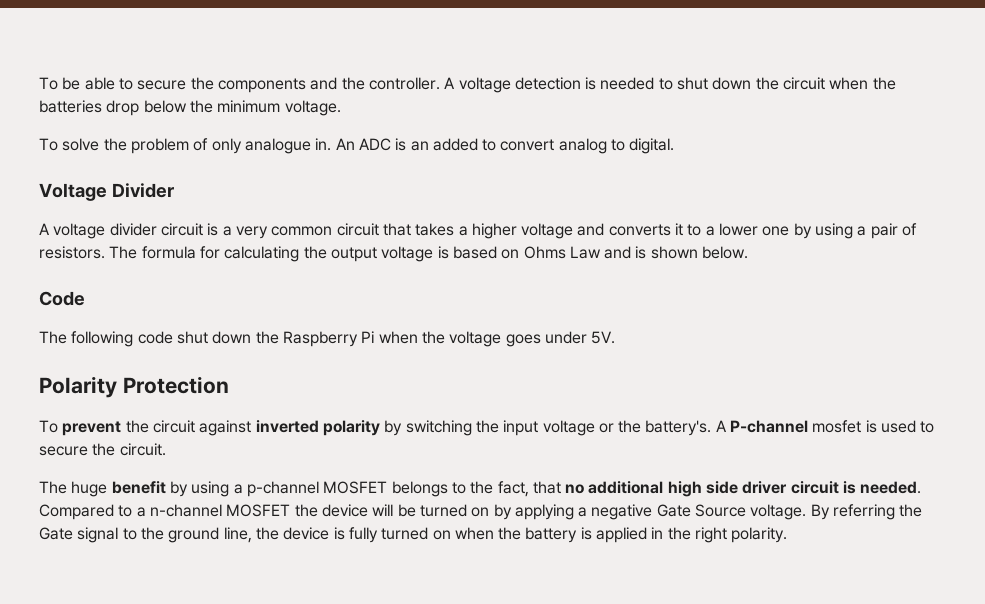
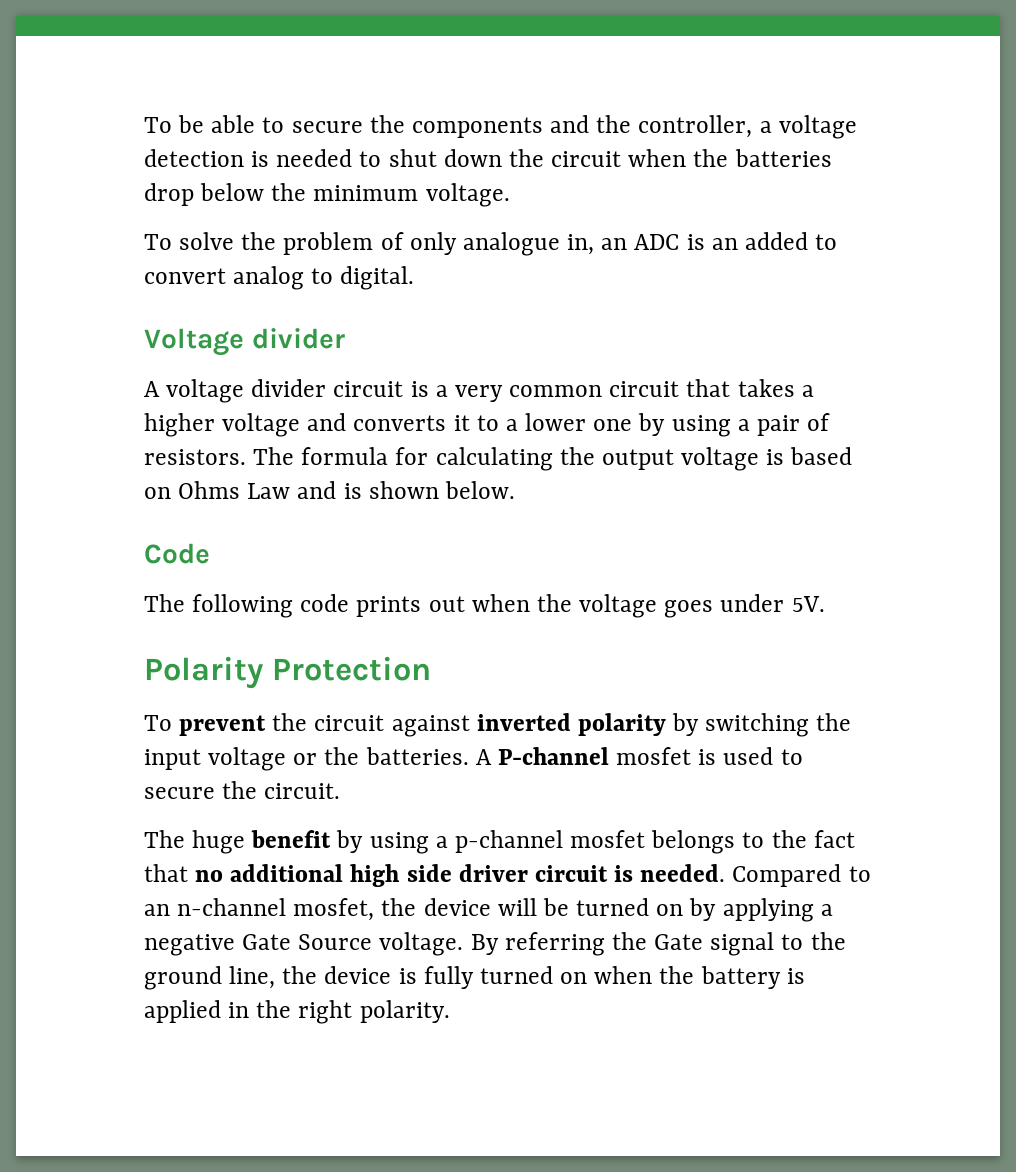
- To be able to secure the components and the controller. A voltage detection is needed to shut down the circuit when the batteries drop below the minimum voltage.
+ To be able to secure the components and the controller, a voltage detection is needed to shut down the circuit when the batteries drop below the minimum voltage.
- To solve the problem of only analogue in. An ADC is an added to convert analog to digital.
+ To solve the problem of only analogue in, an ADC is an added to convert analog to digital.
- Voltage Divider
+ Voltage divider
- The following code shut down the Raspberry Pi when the voltage goes under 5V.
+ The following code prints out when the voltage goes under 5V.
- To prevent the circuit against inverted polarity by switching the input voltage or the battery's.
+ To prevent the circuit against inverted polarity by switching the input voltage or the batteries.
- The huge benefit by using a p-channel MOSFET belongs to the fact, that no additional high side driver circuit is needed.
+ The huge benefit by using a p-channel mosfet belongs to the fact that no additional high side driver circuit is needed.
- Compared to a n-channel MOSFET the device will be turned on by applying a negative Gate Source voltage.
+ Compared to an n-channel mosfet, the device will be turned on by applying a negative Gate Source voltage.

